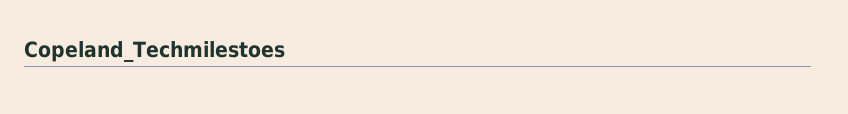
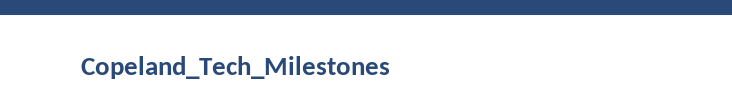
- Copeland_Techmilestoes
+ Copeland_Tech_Milestones

